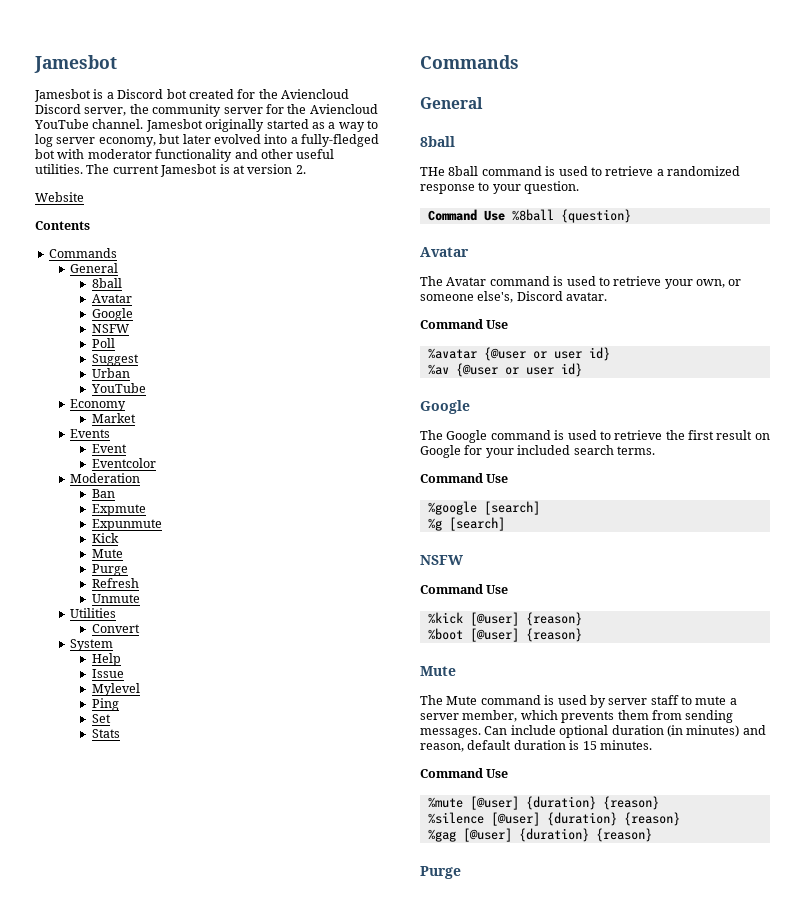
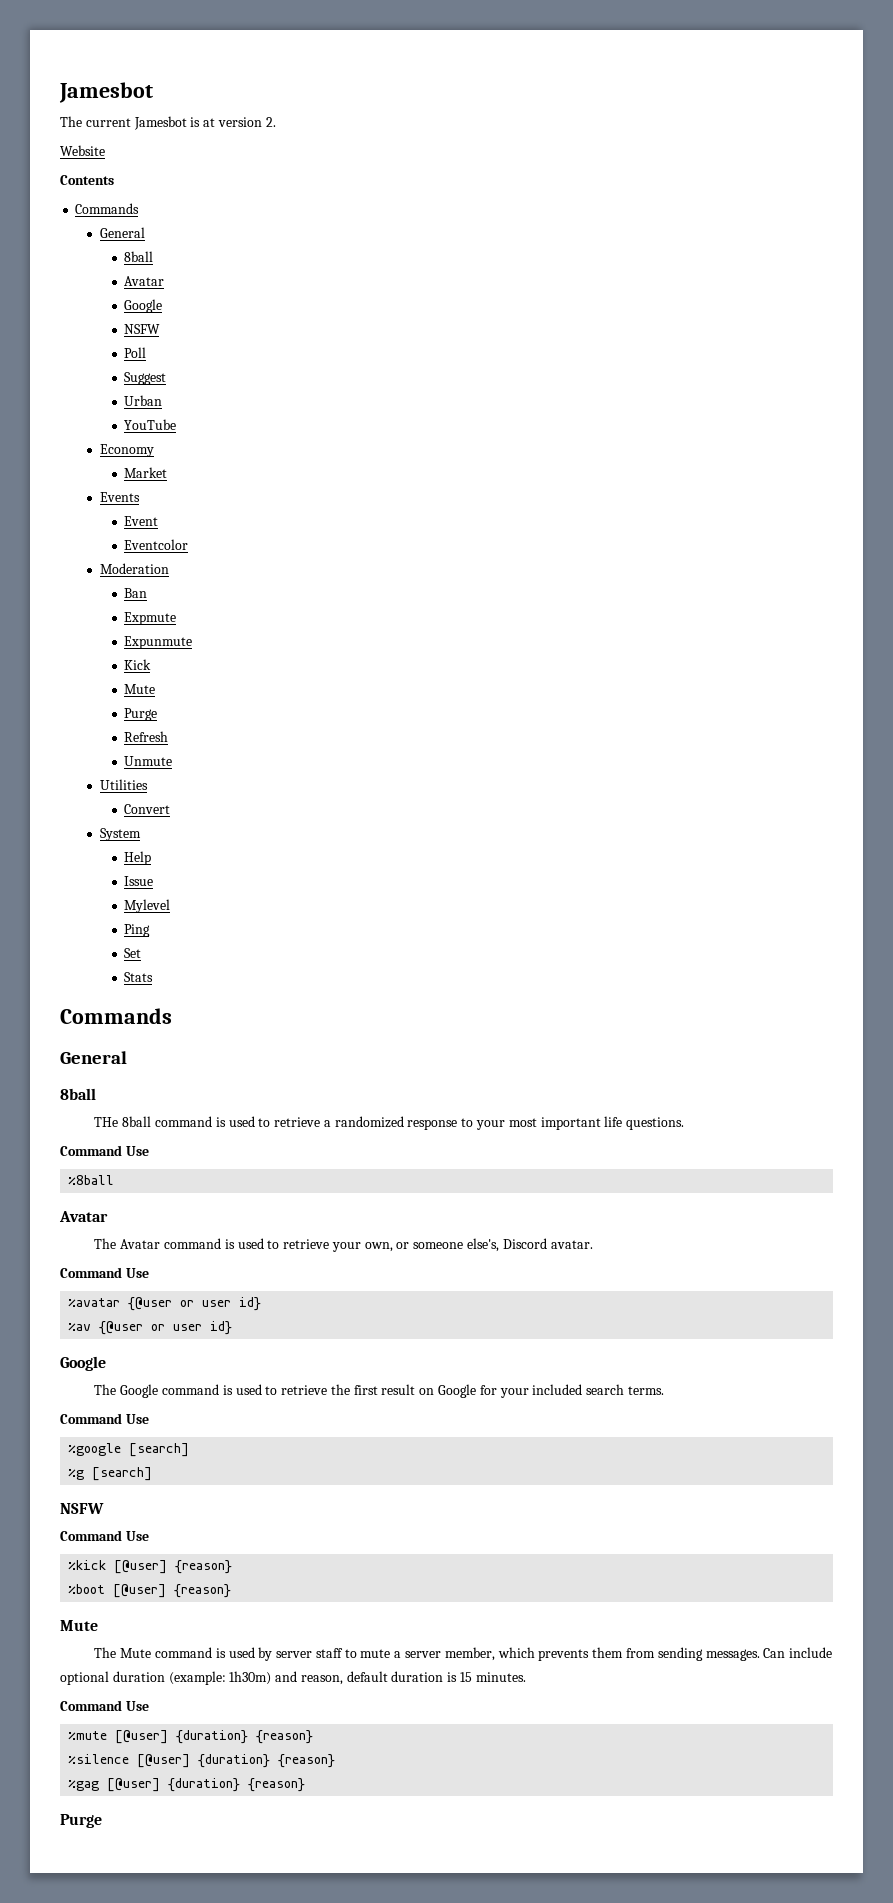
- Jamesbot is a Discord bot created for the Aviencloud Discord server, the community server for the Aviencloud YouTube channel. Jamesbot originally started as a way to log server economy, but later evolved into a fully-fledged bot with moderator functionality and other useful utilities.
- THe 8ball command is used to retrieve a randomized response to your question.
- Command Use %8ball {question}
+ THe 8ball command is used to retrieve a randomized response to your most important life questions.
+ Command Use
+ %8ball
- Can include optional duration (in minutes) and reason, default duration is 15 minutes.
+ Can include optional duration (example: 1h30m) and reason, default duration is 15 minutes.

